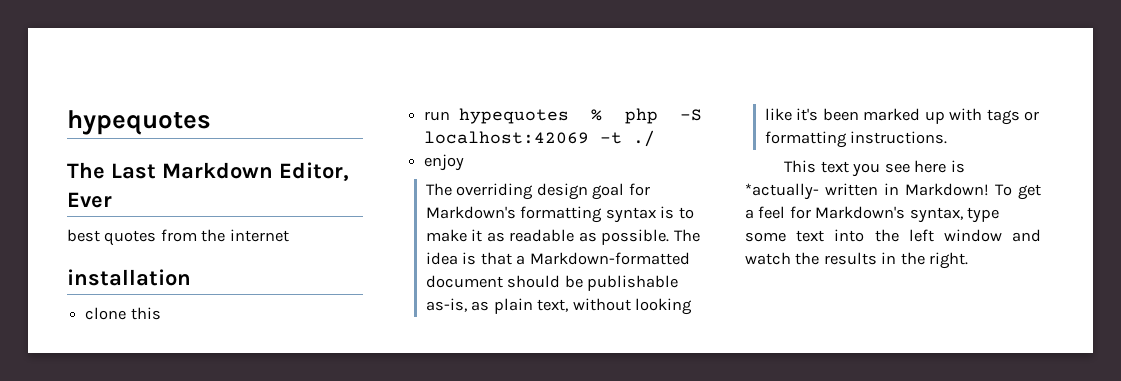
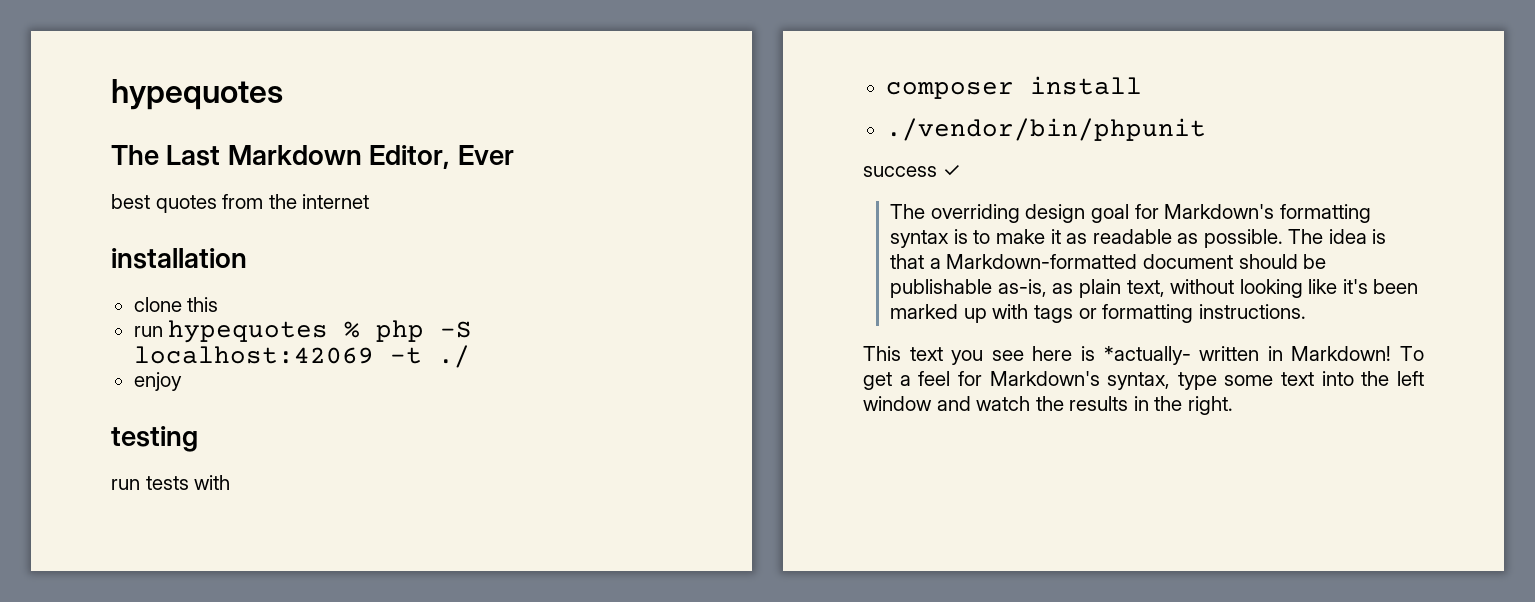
+ testing
+ run tests with
+ composer install
+ ./vendor/bin/phpunit
+ success ✓

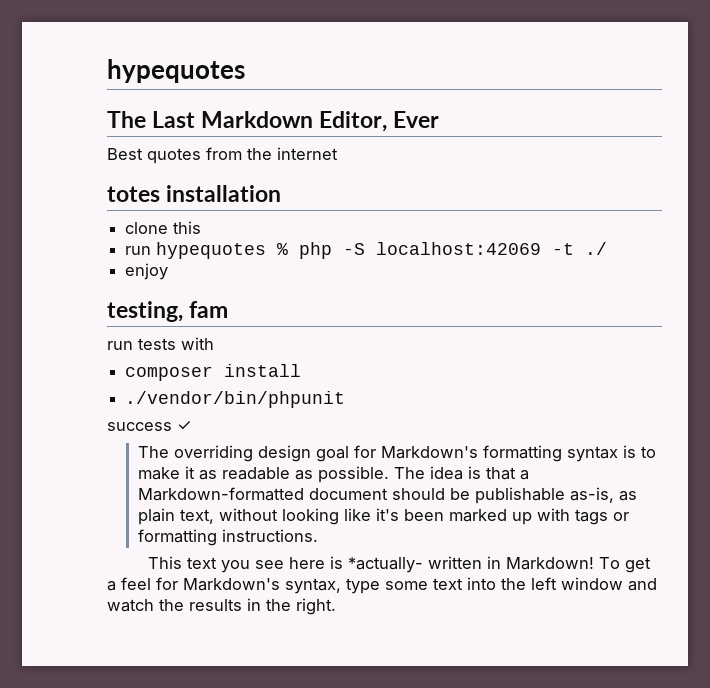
- best quotes from the internet
+ Best quotes from the internet
- installation
+ totes installation
- testing
+ testing, fam

